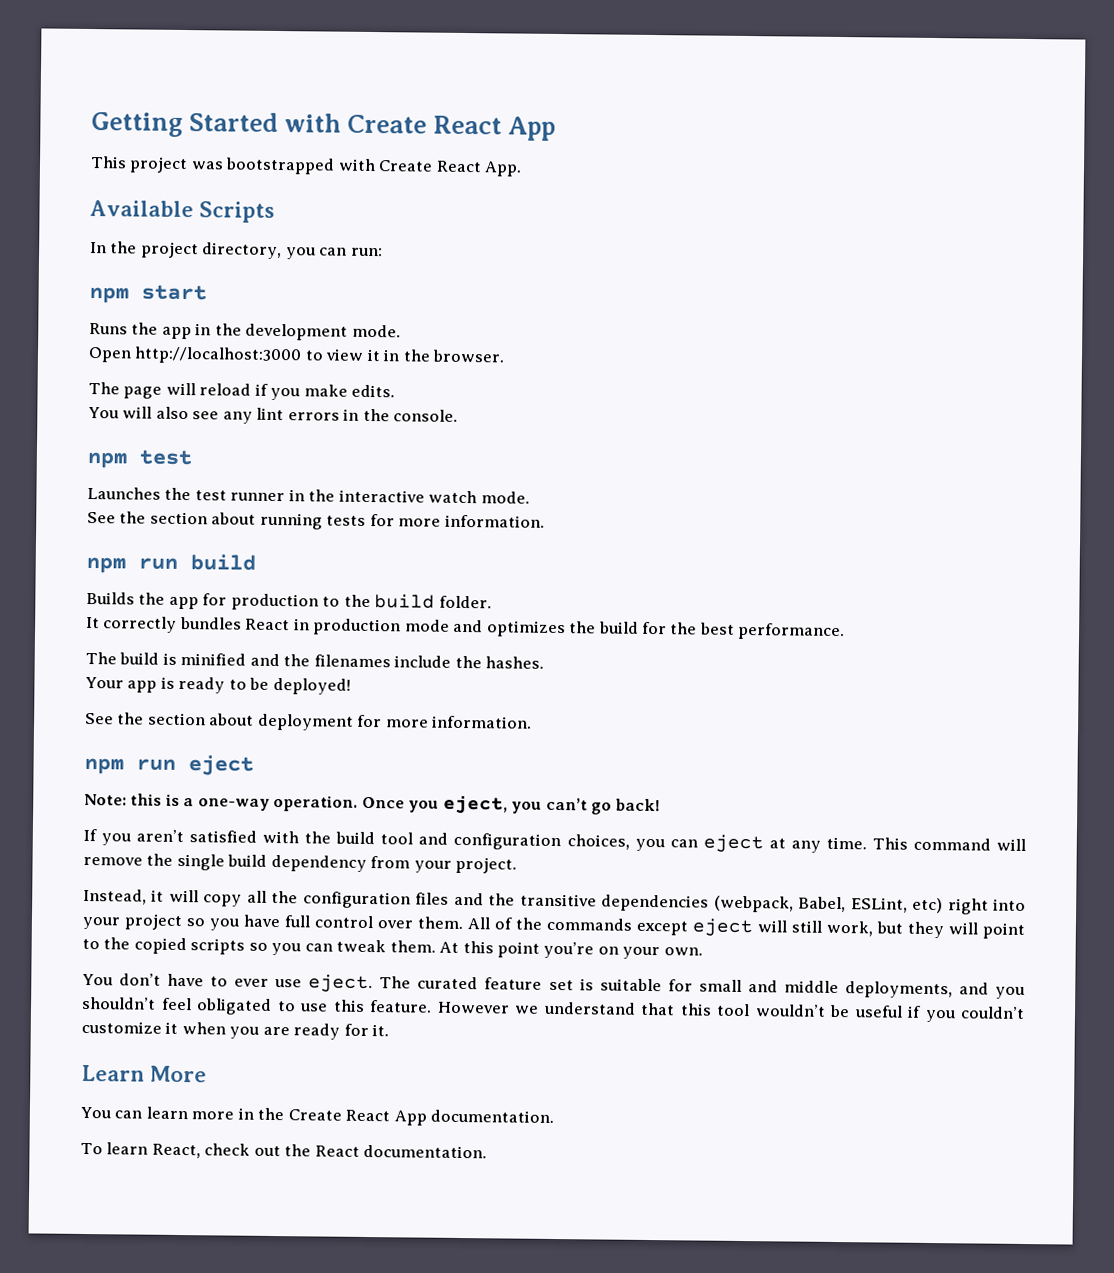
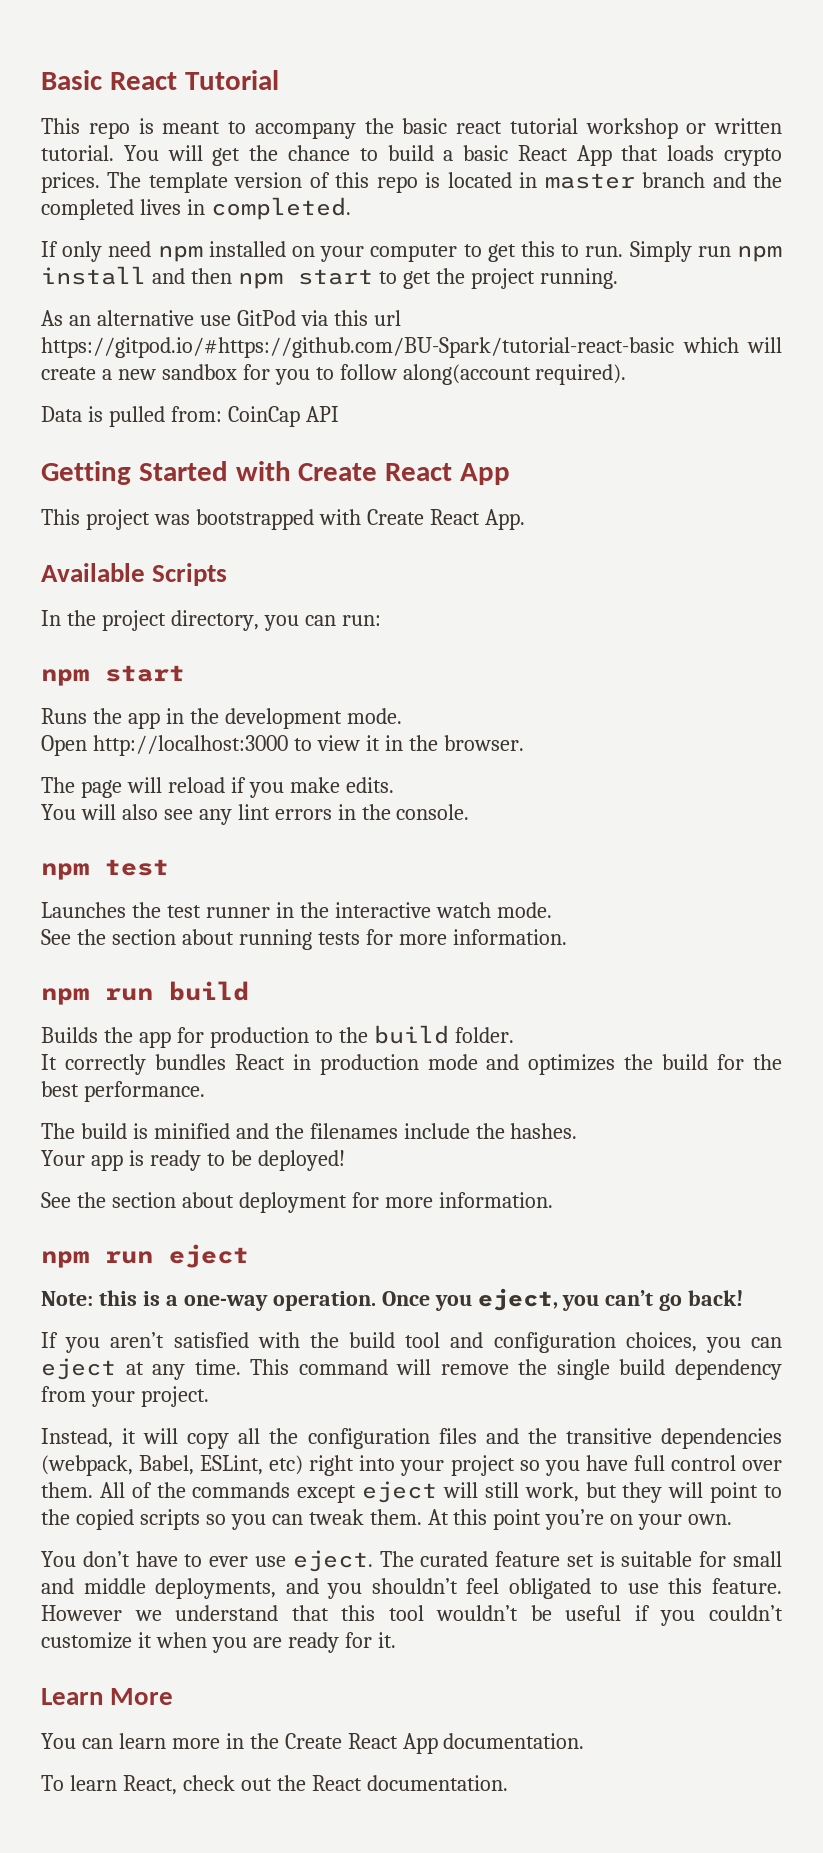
+ Basic React Tutorial
+ This repo is meant to accompany the basic react tutorial workshop or written tutorial. You will get the chance to build a basic React App that loads crypto prices. The template version of this repo is located in master branch and the completed lives in completed.
+ If only need npm installed on your computer to get this to run. Simply run npm install and then npm start to get the project running.
+ As an alternative use GitPod via this url https://gitpod.io/#https://github.com/BU-Spark/tutorial-react-basic which will create a new sandbox for you to follow along(account required).
+ Data is pulled from: CoinCap API

